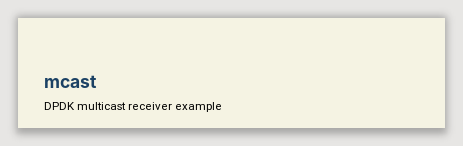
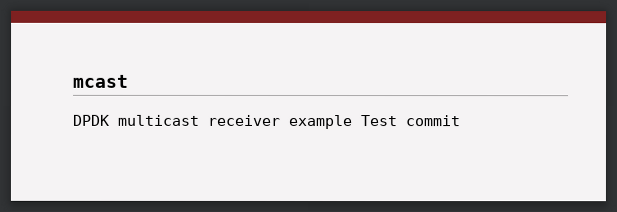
- DPDK multicast receiver example
+ DPDK multicast receiver example Test commit

